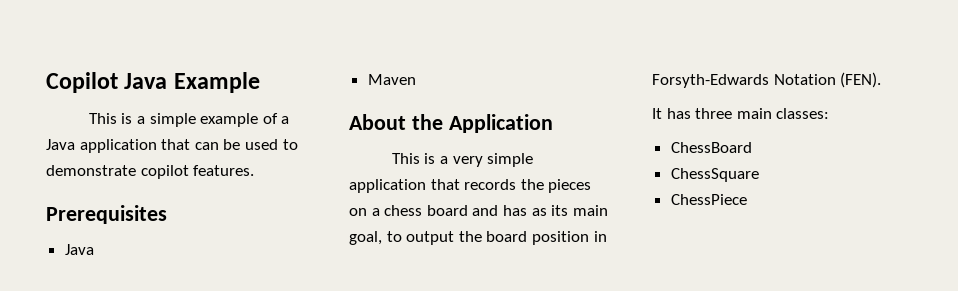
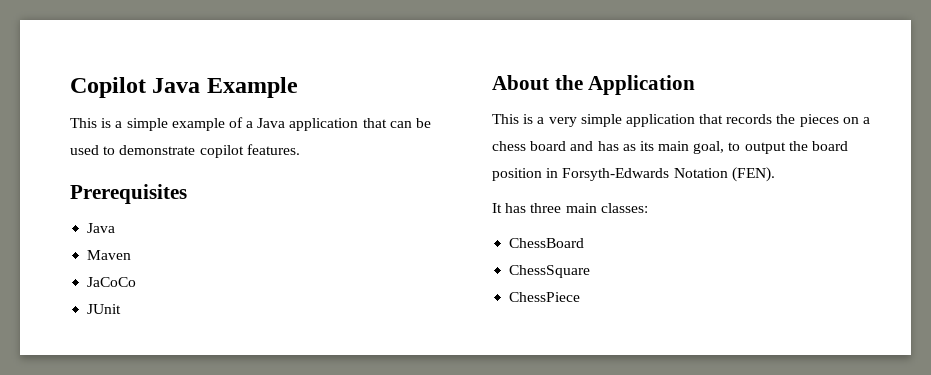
+ JaCoCo
+ JUnit

